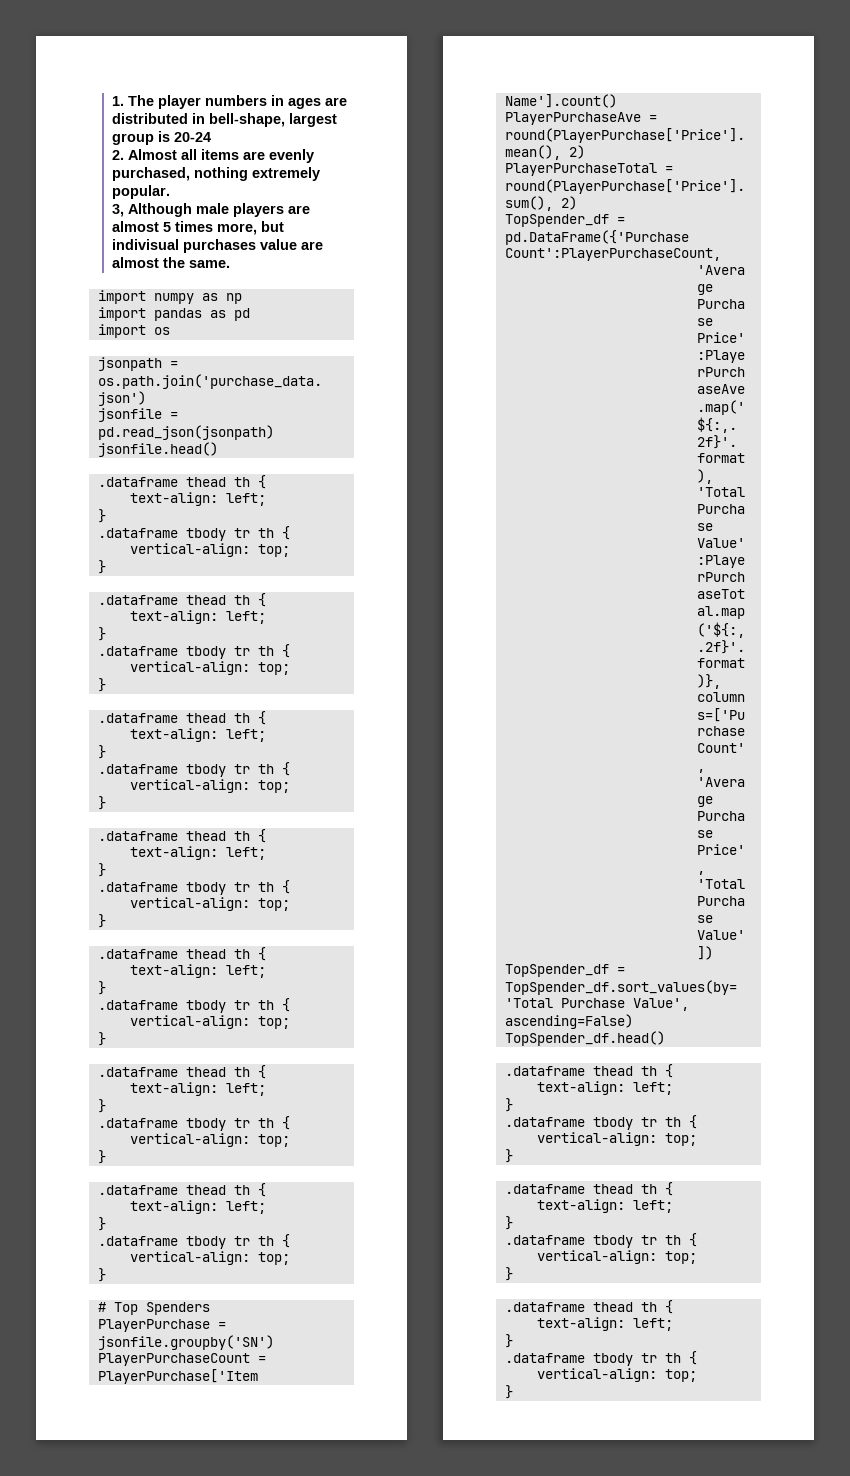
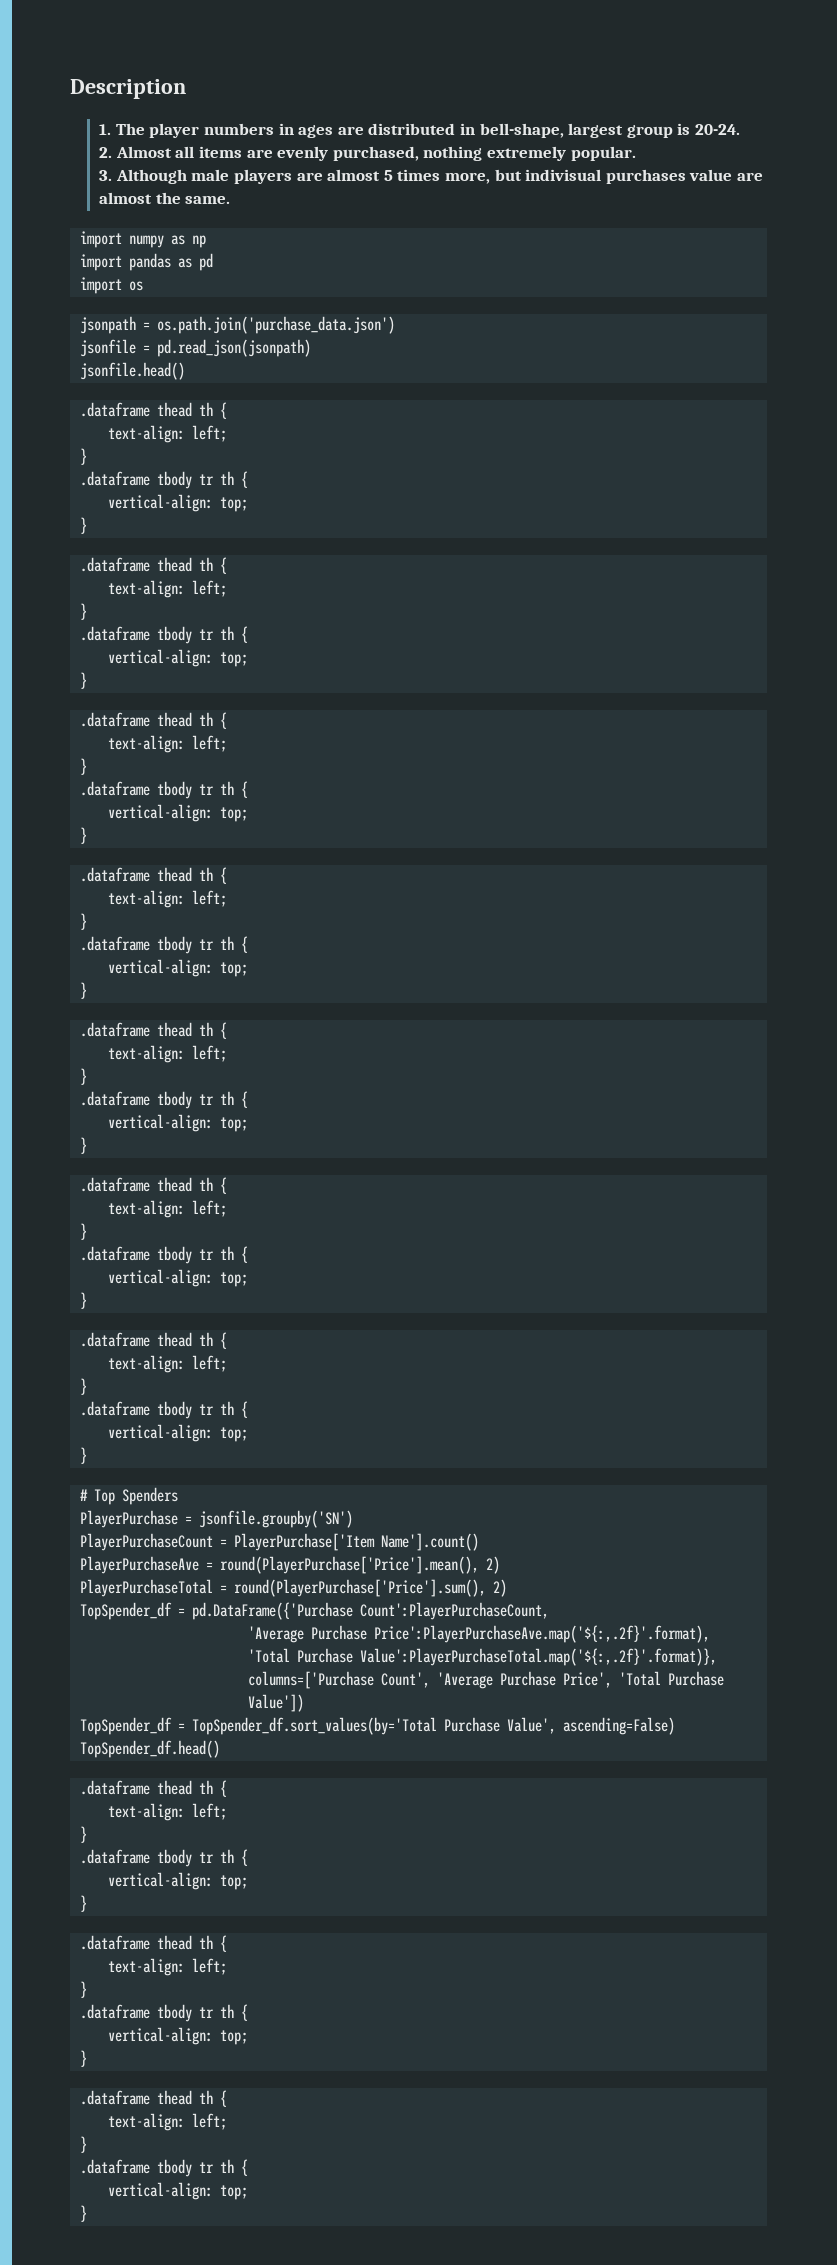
+ Description
- 1. The player numbers in ages are distributed in bell-shape, largest group is 20-24
+ 1. The player numbers in ages are distributed in bell-shape, largest group is 20-24.
- 3, Although male players are almost 5 times more, but indivisual purchases value are almost the same.
+ 3. Although male players are almost 5 times more, but indivisual purchases value are almost the same.

